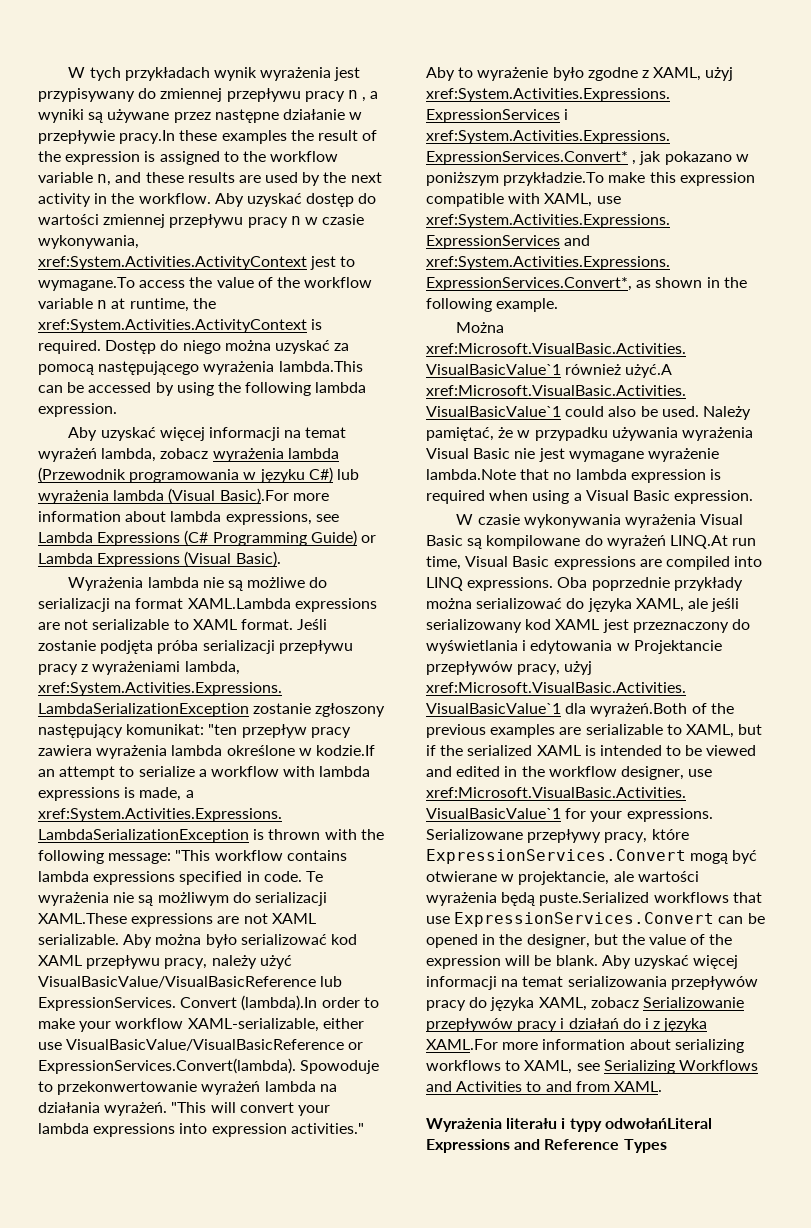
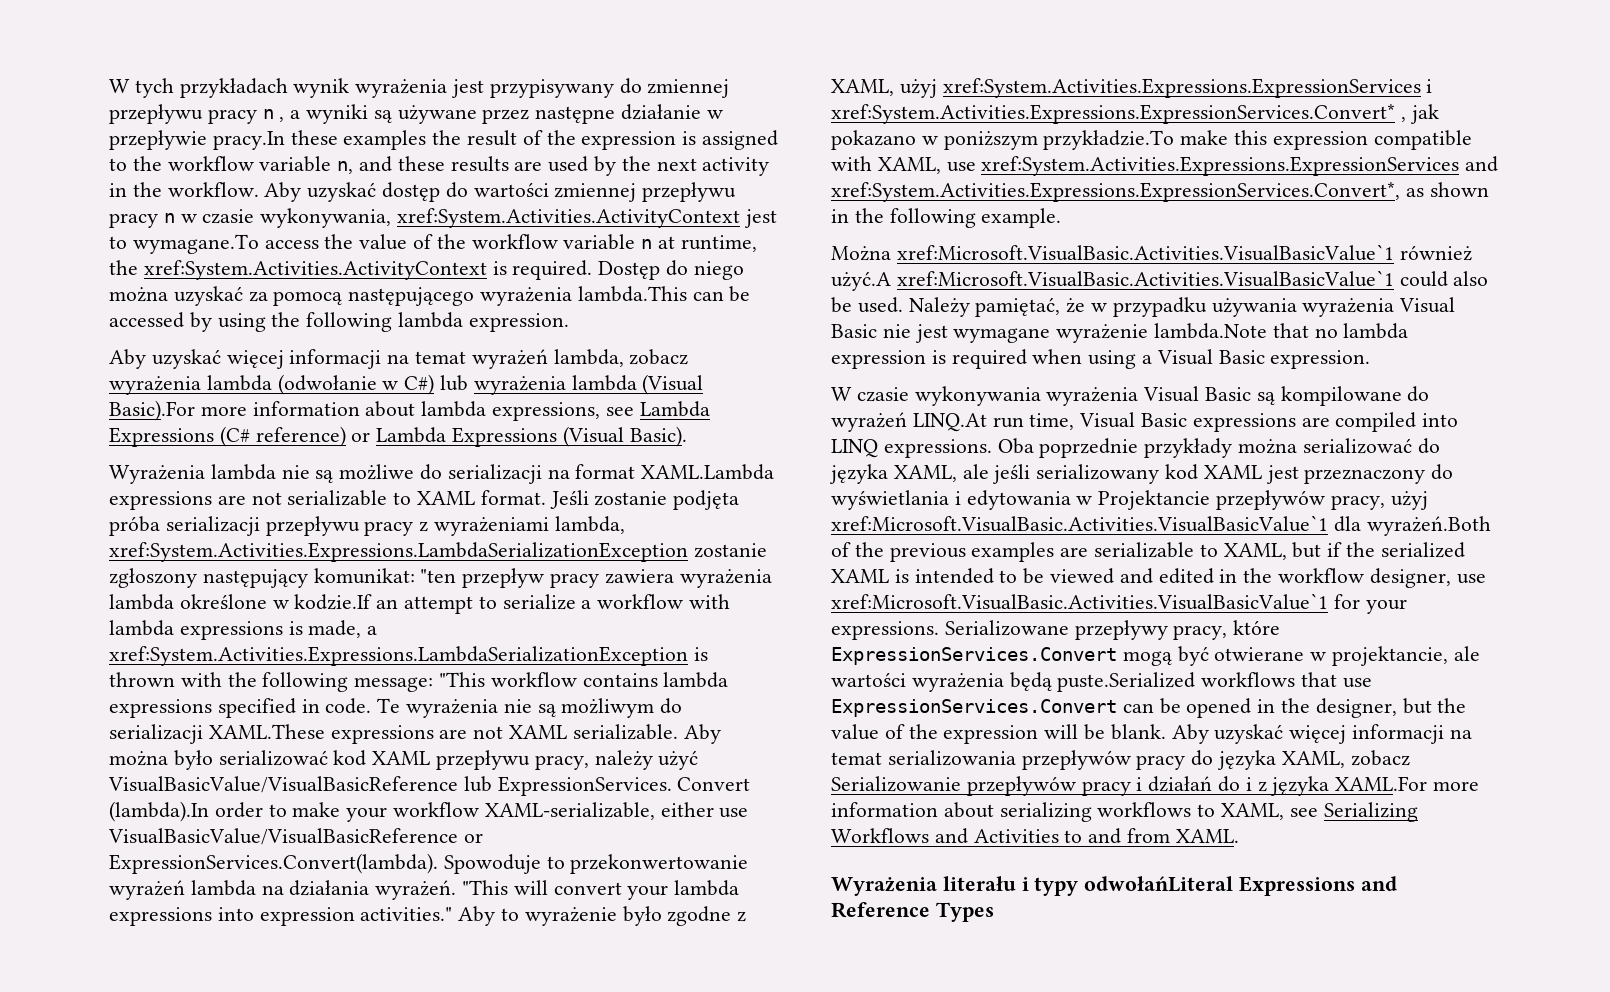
- Aby uzyskać więcej informacji na temat wyrażeń lambda, zobacz wyrażenia lambda (Przewodnik programowania w języku C#) lub wyrażenia lambda (Visual Basic).For more information about lambda expressions, see Lambda Expressions (C# Programming Guide) or Lambda Expressions (Visual Basic).
+ Aby uzyskać więcej informacji na temat wyrażeń lambda, zobacz wyrażenia lambda (odwołanie w C#) lub wyrażenia lambda (Visual Basic).For more information about lambda expressions, see Lambda Expressions (C# reference) or Lambda Expressions (Visual Basic).

